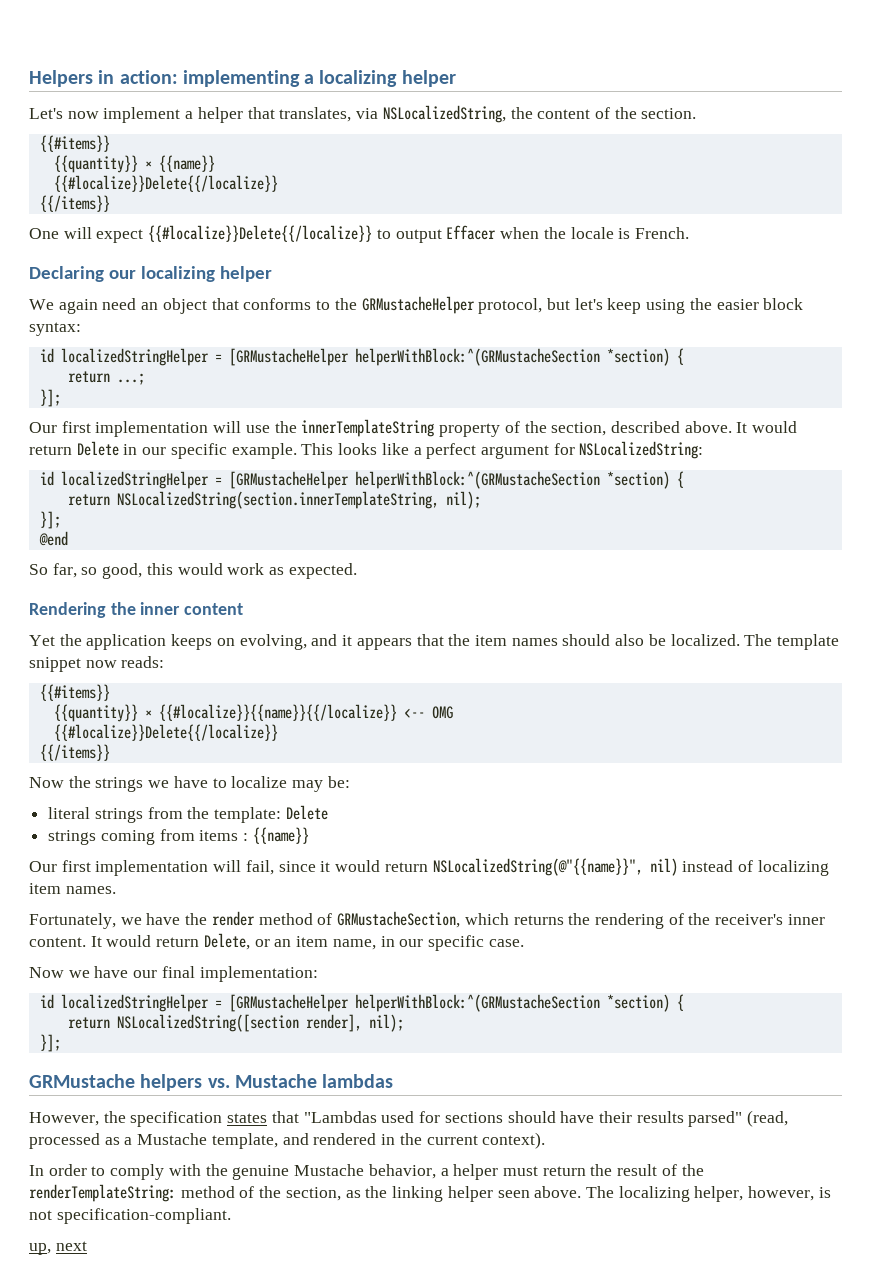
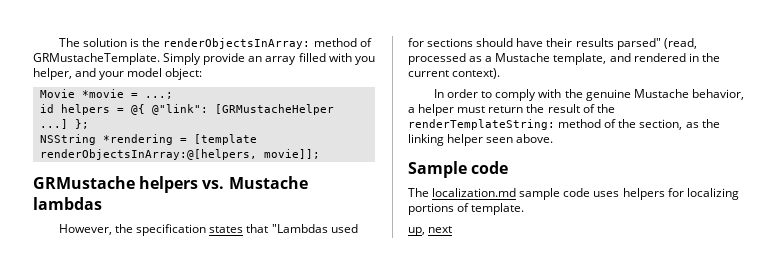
- Helpers in action: implementing a localizing helper
- Let's now implement a helper that translates, via NSLocalizedString, the content of the section.
- {{#items}}
- {{quantity}} × {{name}}
- {{#localize}}Delete{{/localize}}
- {{/items}}
- One will expect {{#localize}}Delete{{/localize}} to output Effacer when the locale is French.
- Declaring our localizing helper
- We again need an object that conforms to the GRMustacheHelper protocol, but let's keep using the easier block syntax:
- id localizedStringHelper = [GRMustacheHelper helperWithBlock:^(GRMustacheSection *section) {
- return ...;
- }];
- Our first implementation will use the innerTemplateString property of the section, described above. It would return Delete in our specific example. This looks like a perfect argument for NSLocalizedString:
- id localizedStringHelper = [GRMustacheHelper helperWithBlock:^(GRMustacheSection *section) {
- return NSLocalizedString(section.innerTemplateString, nil);
- }];
- @end
- So far, so good, this would work as expected.
- Rendering the inner content
- Yet the application keeps on evolving, and it appears that the item names should also be localized. The template snippet now reads:
- {{#items}}
- {{quantity}} × {{#localize}}{{name}}{{/localize}} <-- OMG
- {{#localize}}Delete{{/localize}}
- {{/items}}
- Now the strings we have to localize may be:
- literal strings from the template: Delete
- strings coming from items : {{name}}
- Our first implementation will fail, since it would return NSLocalizedString(@"{{name}}", nil) instead of localizing item names.
- Fortunately, we have the render method of GRMustacheSection, which returns the rendering of the receiver's inner content. It would return Delete, or an item name, in our specific case.
- Now we have our final implementation:
- id localizedStringHelper = [GRMustacheHelper helperWithBlock:^(GRMustacheSection *section) {
- return NSLocalizedString([section render], nil);
- }];
+ The solution is the renderObjectsInArray: method of GRMustacheTemplate. Simply provide an array filled with you helper, and your model object:
+ Movie *movie = ...;
+ id helpers = @{ @"link": [GRMustacheHelper ...] };
+ NSString *rendering = [template renderObjectsInArray:@[helpers, movie]];
- In order to comply with the genuine Mustache behavior, a helper must return the result of the renderTemplateString: method of the section, as the linking helper seen above. The localizing helper, however, is not specification-compliant.
+ In order to comply with the genuine Mustache behavior, a helper must return the result of the renderTemplateString: method of the section, as the linking helper seen above.
+ Sample code
+ The localization.md sample code uses helpers for localizing portions of template.

